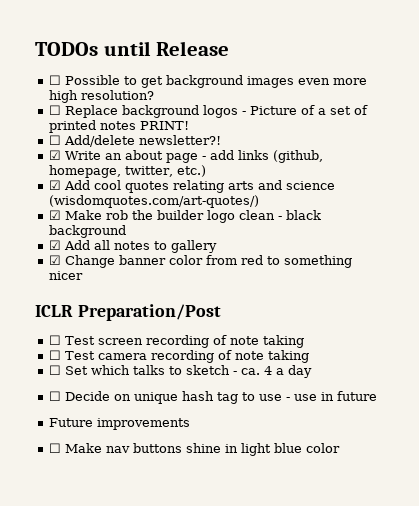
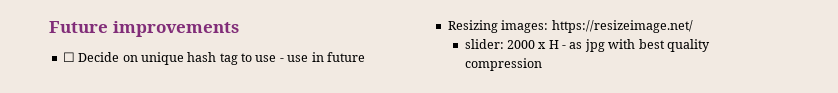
- TODOs until Release
- ☐ Possible to get background images even more high resolution?
- ☐ Replace background logos - Picture of a set of printed notes PRINT!
- ☐ Add/delete newsletter?!
- ☑ Write an about page - add links (github, homepage, twitter, etc.)
- ☑ Add cool quotes relating arts and science (wisdomquotes.com/art-quotes/)
- ☑ Make rob the builder logo clean - black background
- ☑ Add all notes to gallery
- ☑ Change banner color from red to something nicer
- ICLR Preparation/Post
- ☐ Test screen recording of note taking
- ☐ Test camera recording of note taking
- ☐ Set which talks to sketch - ca. 4 a day
+ Future improvements
- Future improvements
- ☐ Make nav buttons shine in light blue color
+ Resizing images: https://resizeimage.net/
+ slider: 2000 x H - as jpg with best quality compression

